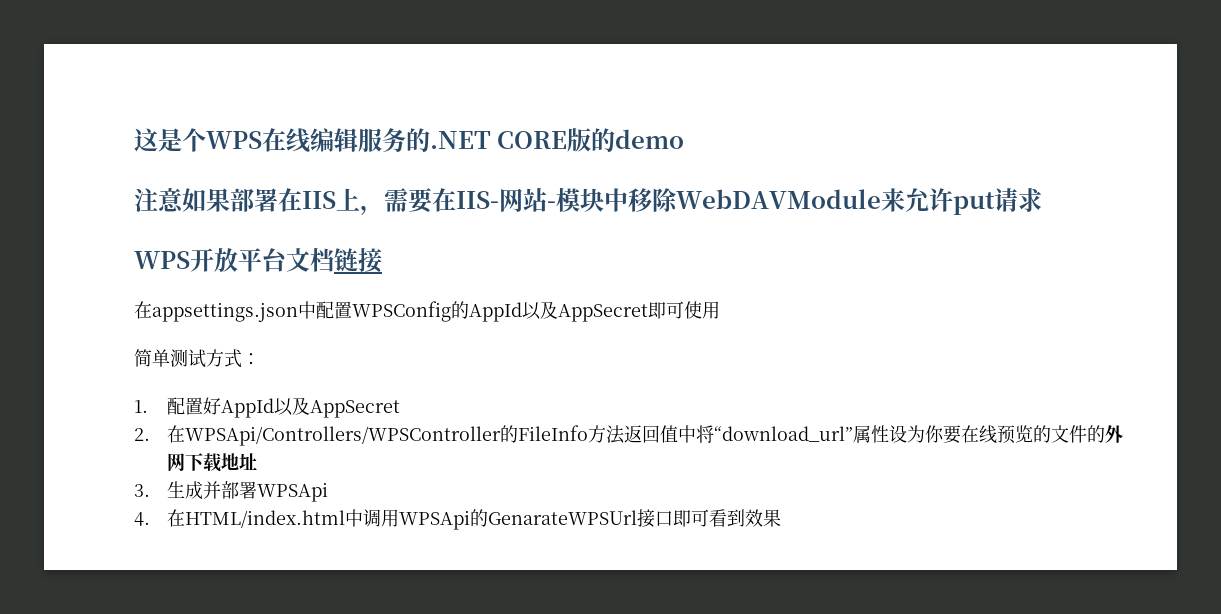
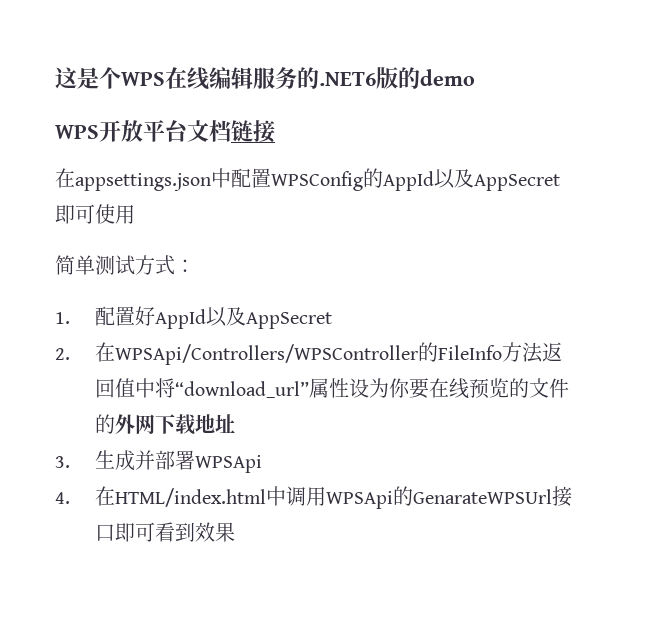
- 这是个WPS在线编辑服务的.NET CORE版的demo
+ 这是个WPS在线编辑服务的.NET6版的demo
- 注意如果部署在IIS上，需要在IIS-网站-模块中移除WebDAVModule来允许put请求

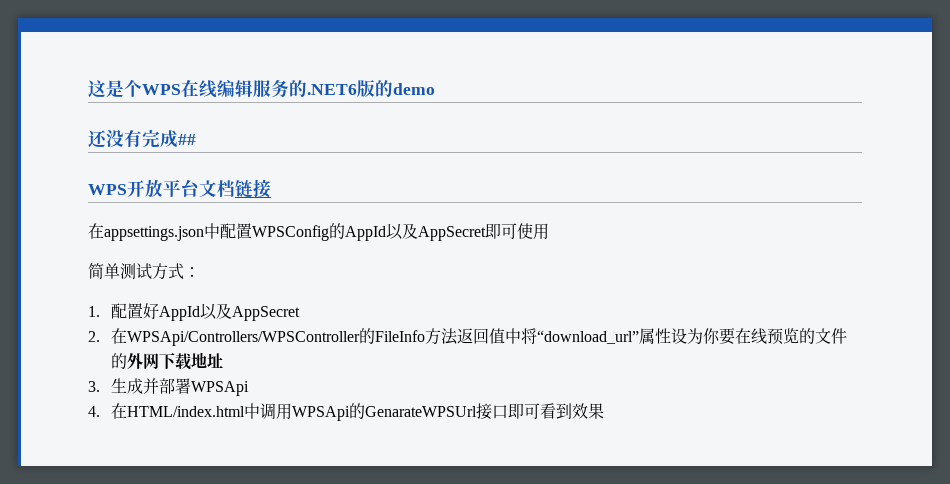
+ 还没有完成##

